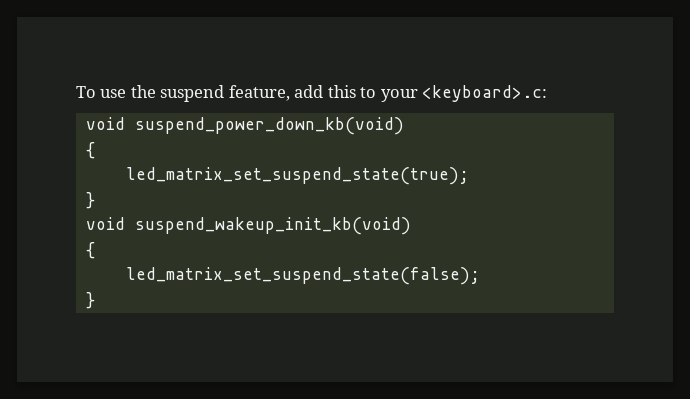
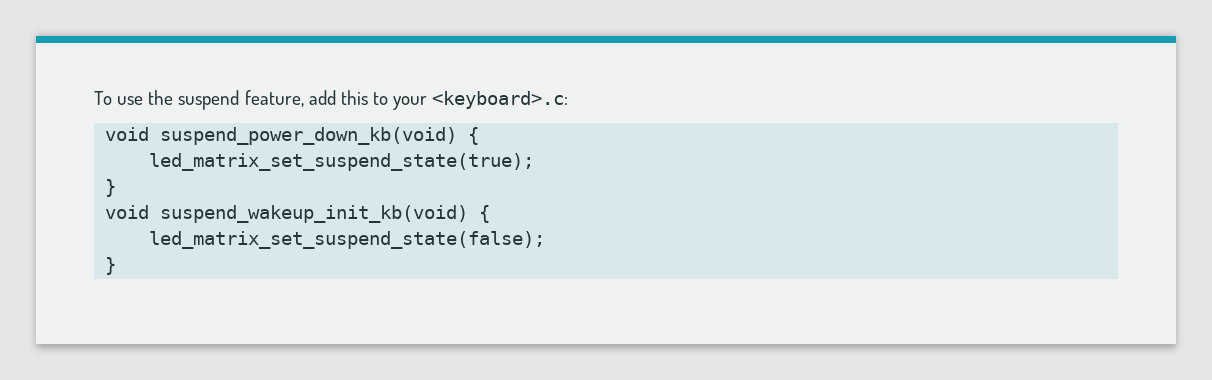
- void suspend_power_down_kb(void)
- {
+ void suspend_power_down_kb(void) {
- void suspend_wakeup_init_kb(void)
- {
+ void suspend_wakeup_init_kb(void) {

